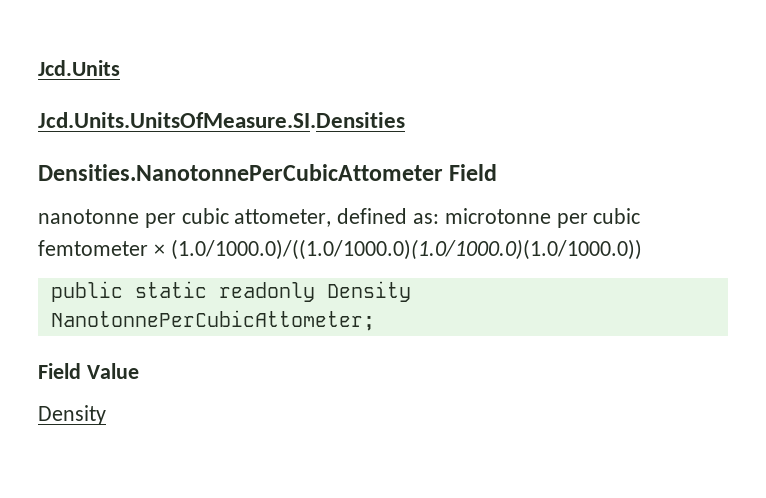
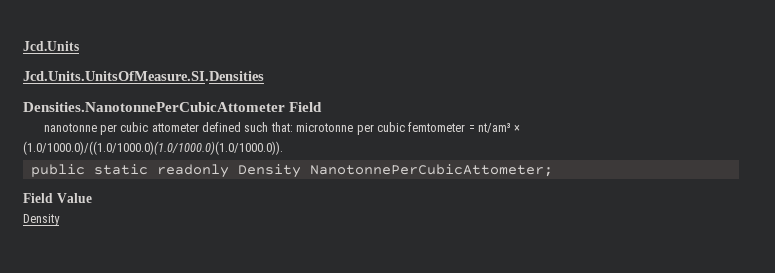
- nanotonne per cubic attometer, defined as: microtonne per cubic femtometer × (1.0/1000.0)/((1.0/1000.0)(1.0/1000.0)(1.0/1000.0))
+ nanotonne per cubic attometer defined such that: microtonne per cubic femtometer = nt/am³ ×
+ (1.0/1000.0)/((1.0/1000.0)(1.0/1000.0)(1.0/1000.0)).

